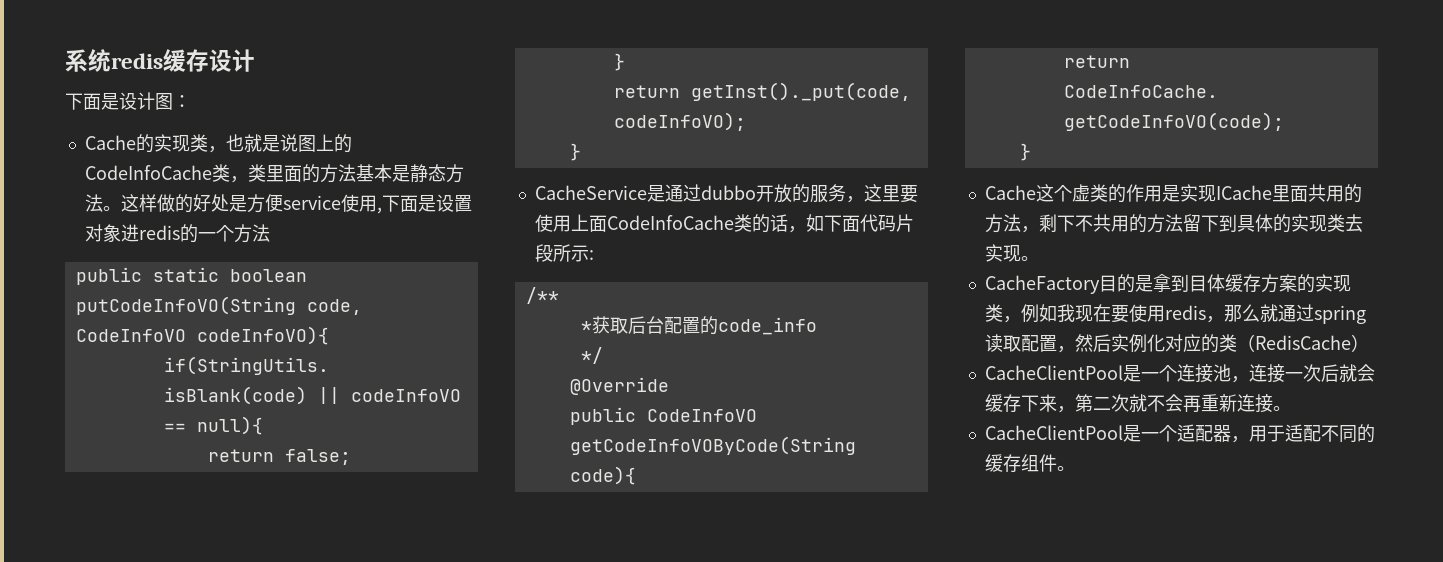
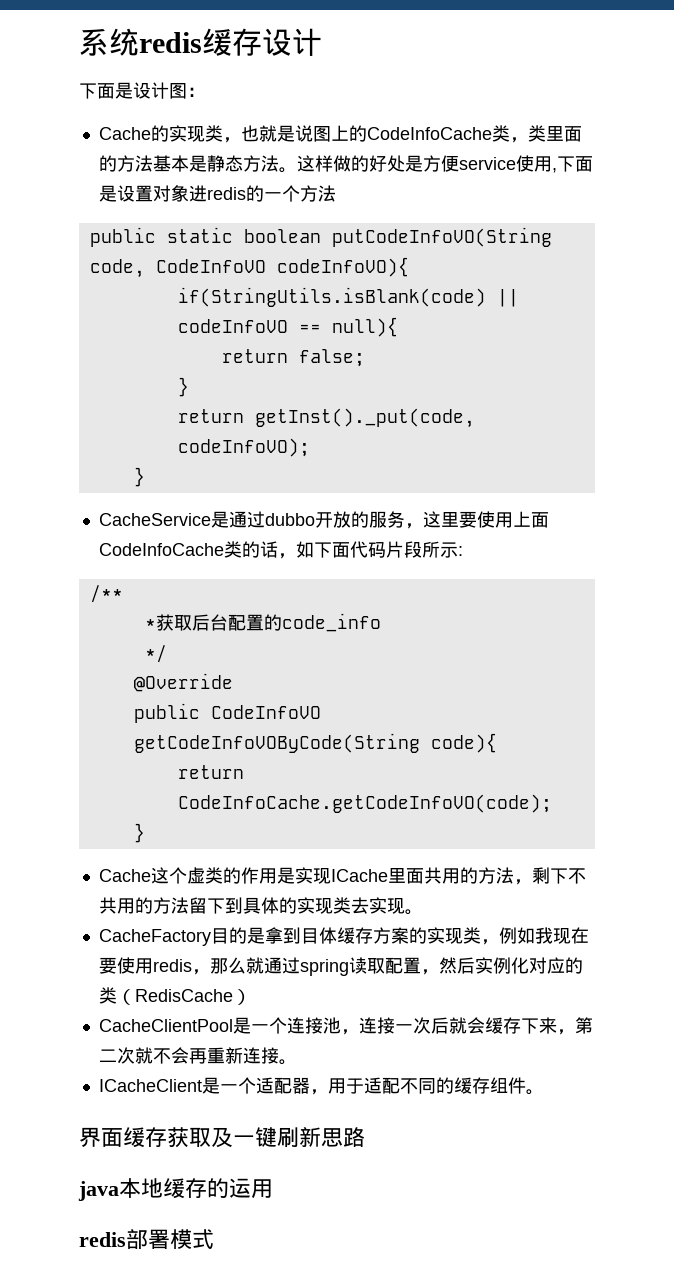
- CacheClientPool是一个适配器，用于适配不同的缓存组件。
+ ICacheClient是一个适配器，用于适配不同的缓存组件。
+ 界面缓存获取及一键刷新思路
+ java本地缓存的运用
+ redis部署模式

